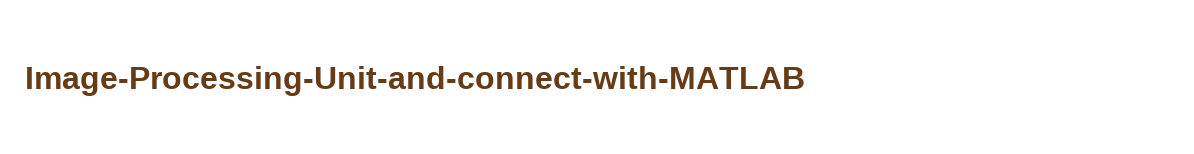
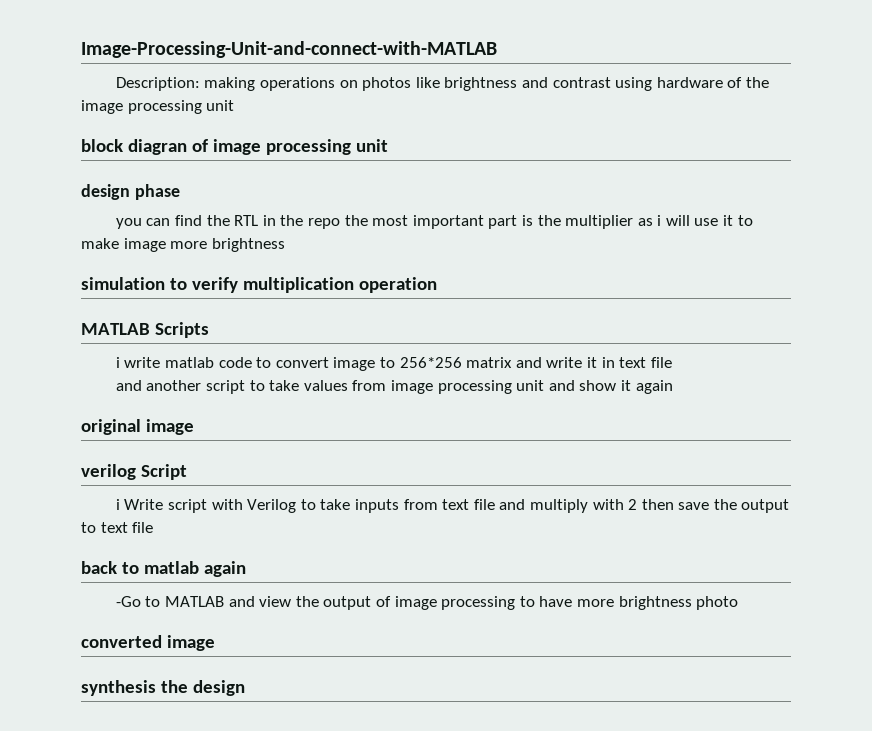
+ Description: making operations on photos like brightness and contrast using hardware of the image processing unit
+ block diagran of image processing unit
+ design phase
+ you can find the RTL in the repo the most important part is the multiplier as i will use it to make image more brightness
+ simulation to verify multiplication operation
+ MATLAB Scripts
+ i write matlab code to convert image to 256*256 matrix and write it in text file
+ and another script to take values from image processing unit and show it again
+ original image
+ verilog Script
+ i Write script with Verilog to take inputs from text file and multiply with 2 then save the output to text file
+ back to matlab again
+ -Go to MATLAB and view the output of image processing to have more brightness photo
+ converted image
+ synthesis the design

